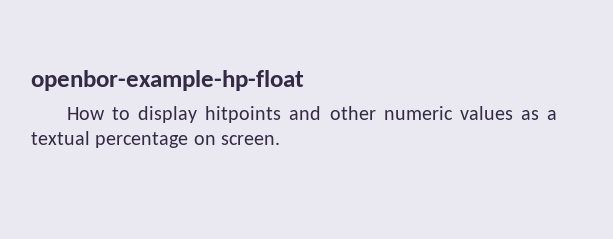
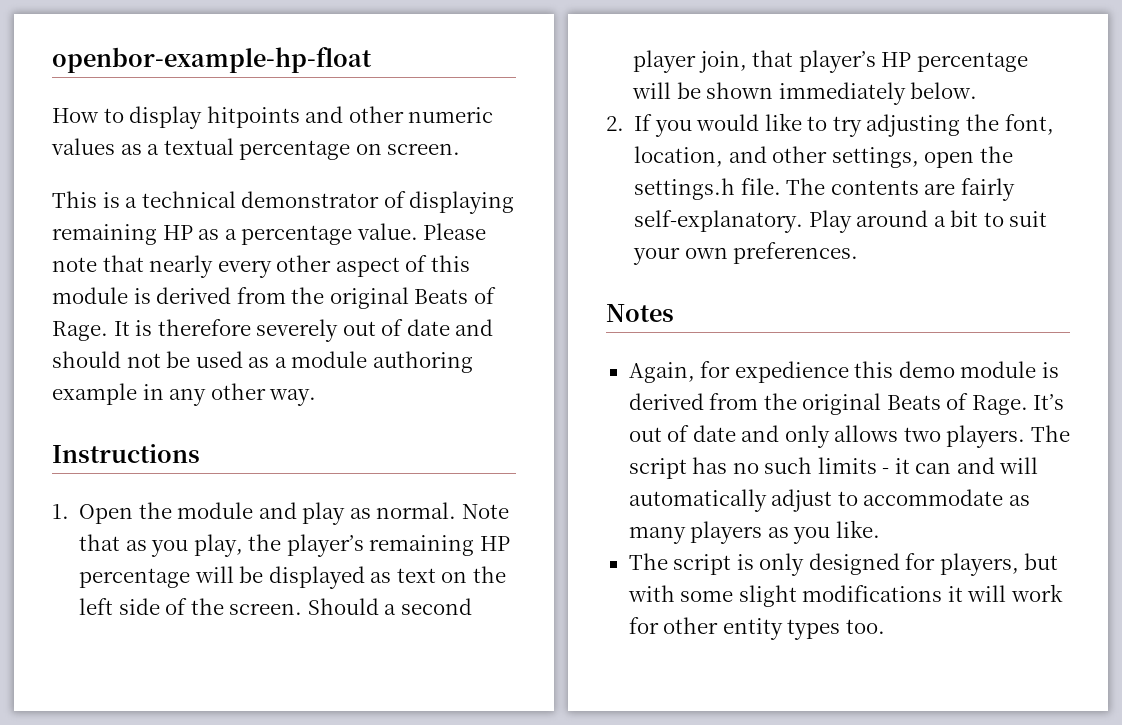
+ This is a technical demonstrator of displaying remaining HP as a percentage value. Please note that nearly every other aspect of this module is derived from the original Beats of Rage. It is therefore severely out of date and should not be used as a module authoring example in any other way.
+ Instructions
+ 1. Open the module and play as normal. Note that as you play, the player’s remaining HP percentage will be displayed as text on the left side of the screen. Should a second player join, that player’s HP percentage will be shown immediately below.
+ 2. If you would like to try adjusting the font, location, and other settings, open the settings.h file. The contents are fairly self-explanatory. Play around a bit to suit your own preferences.
+ Notes
+ Again, for expedience this demo module is derived from the original Beats of Rage. It’s out of date and only allows two players. The script has no such limits - it can and will automatically adjust to accommodate as many players as you like.
+ The script is only designed for players, but with some slight modifications it will work for other entity types too.

